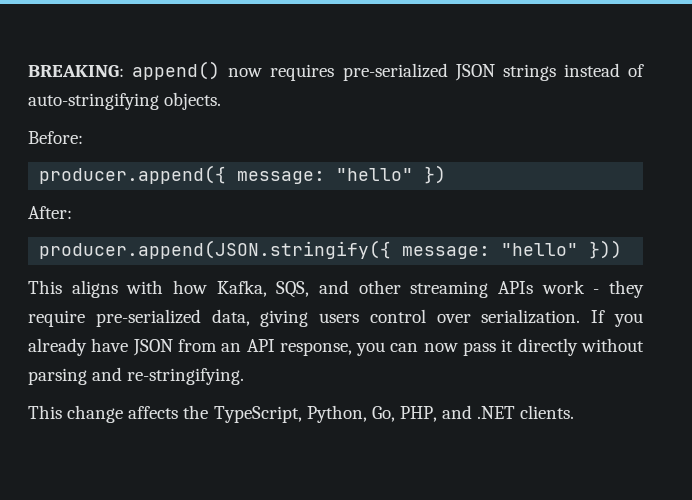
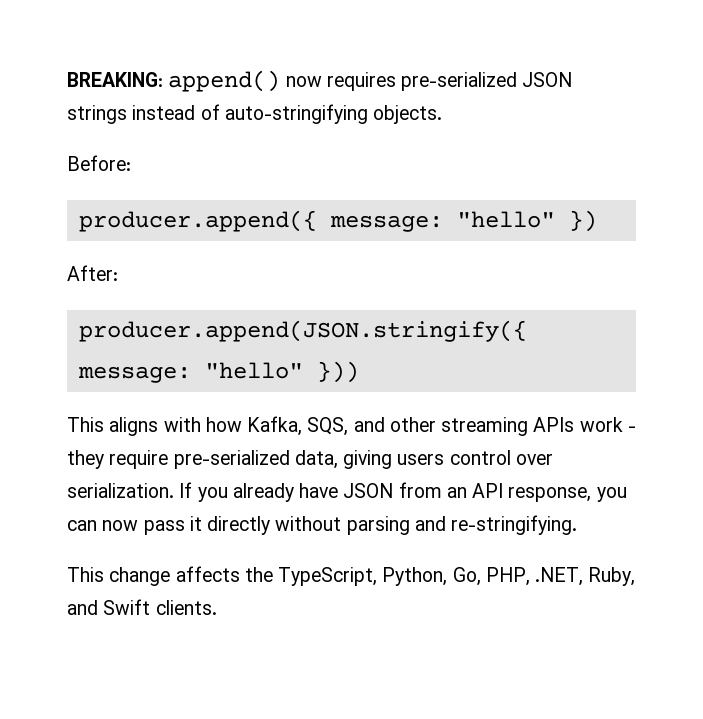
- This change affects the TypeScript, Python, Go, PHP, and .NET clients.
+ This change affects the TypeScript, Python, Go, PHP, .NET, Ruby, and Swift clients.

